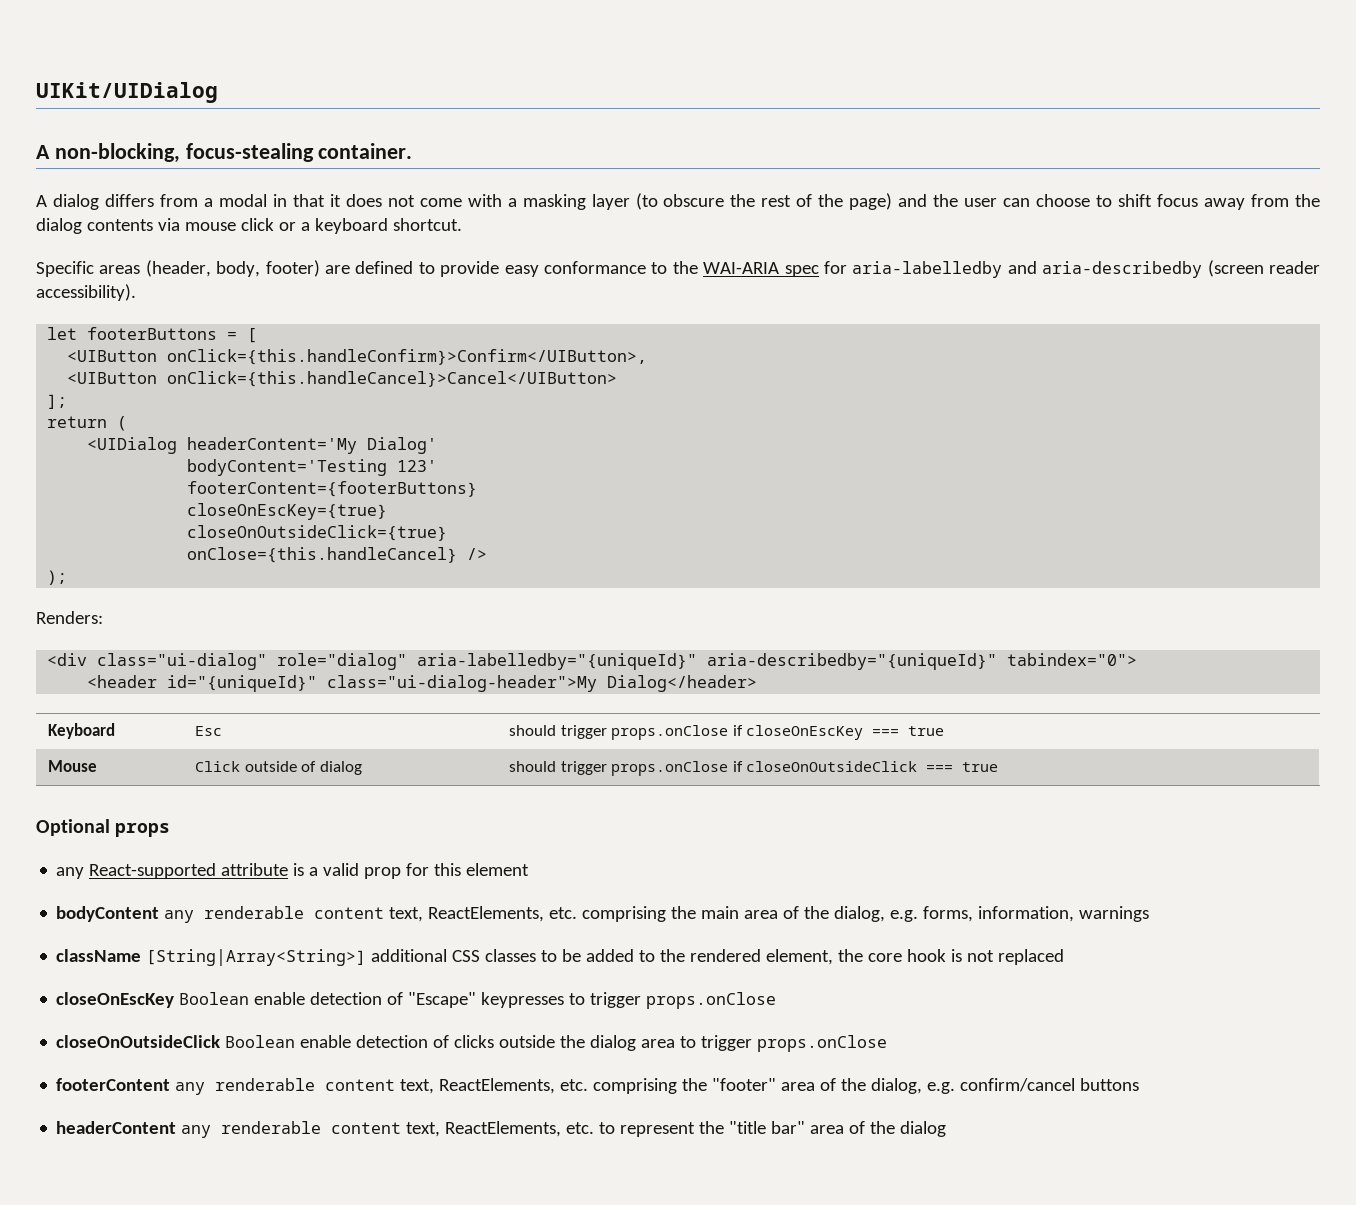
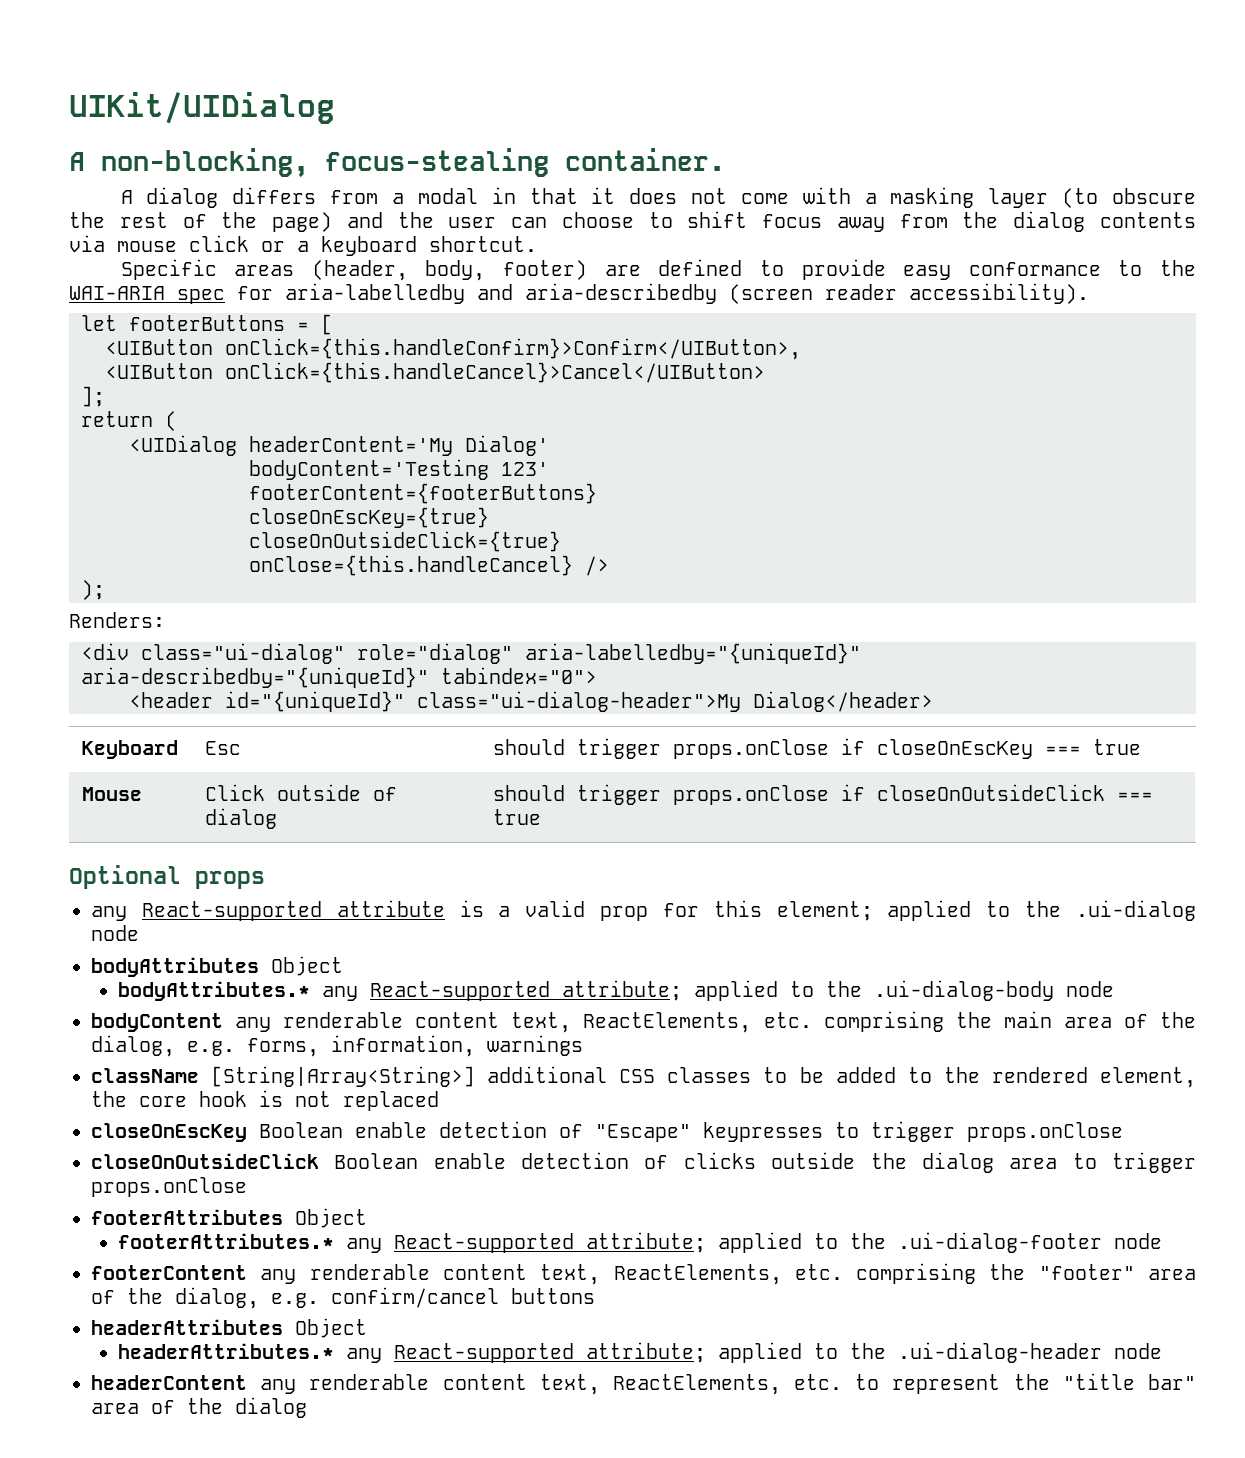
- any React-supported attribute is a valid prop for this element
+ any React-supported attribute is a valid prop for this element; applied to the .ui-dialog node
+ bodyAttributes Object
+ bodyAttributes.* any React-supported attribute; applied to the .ui-dialog-body node
+ footerAttributes Object
+ footerAttributes.* any React-supported attribute; applied to the .ui-dialog-footer node
+ headerAttributes Object
+ headerAttributes.* any React-supported attribute; applied to the .ui-dialog-header node

